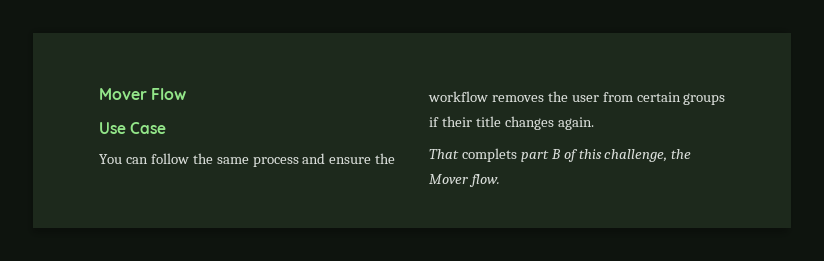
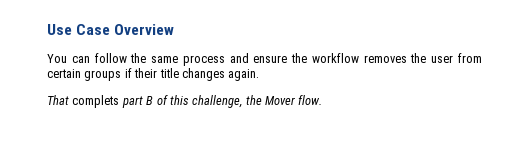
- Mover Flow
- Use Case
+ Use Case Overview

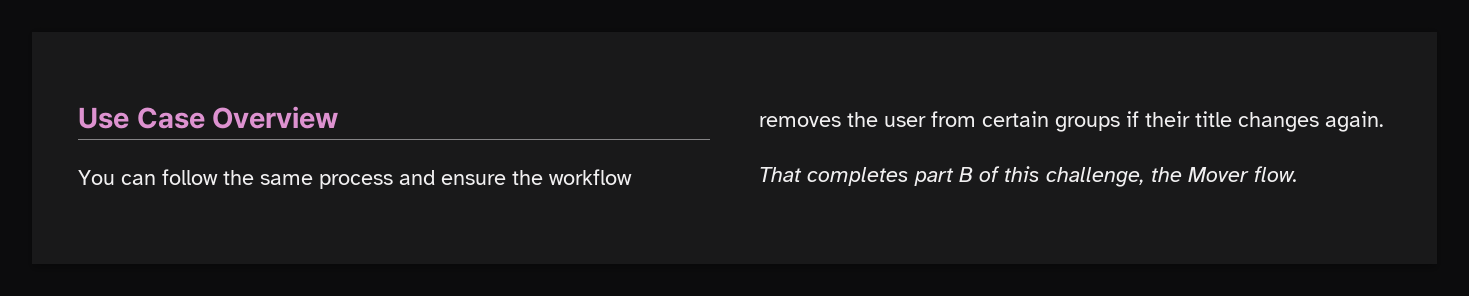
- That complets part B of this challenge, the Mover flow.
+ That completes part B of this challenge, the Mover flow.

